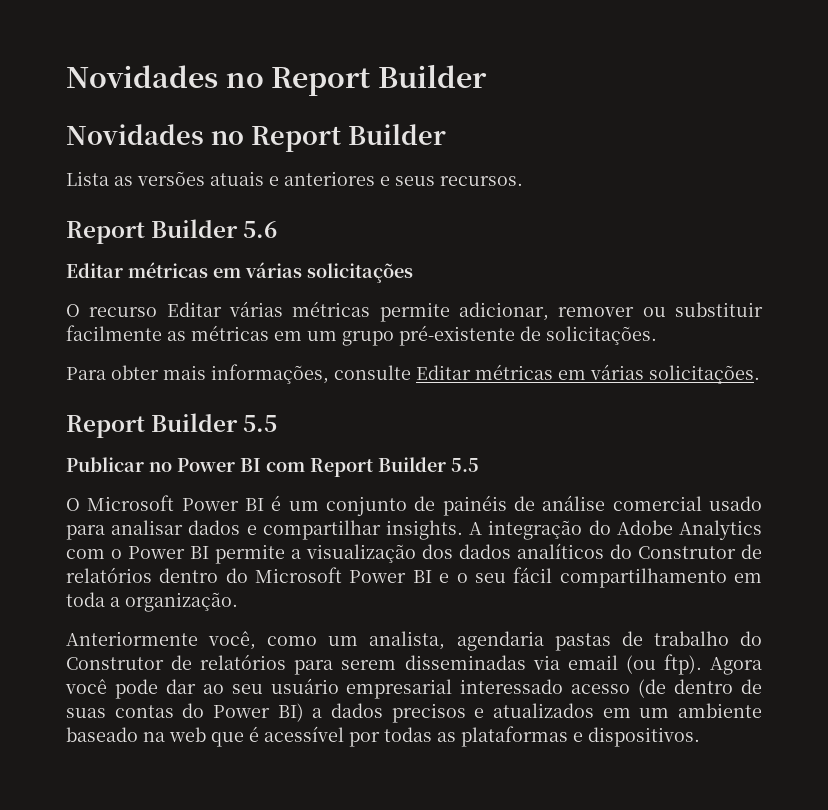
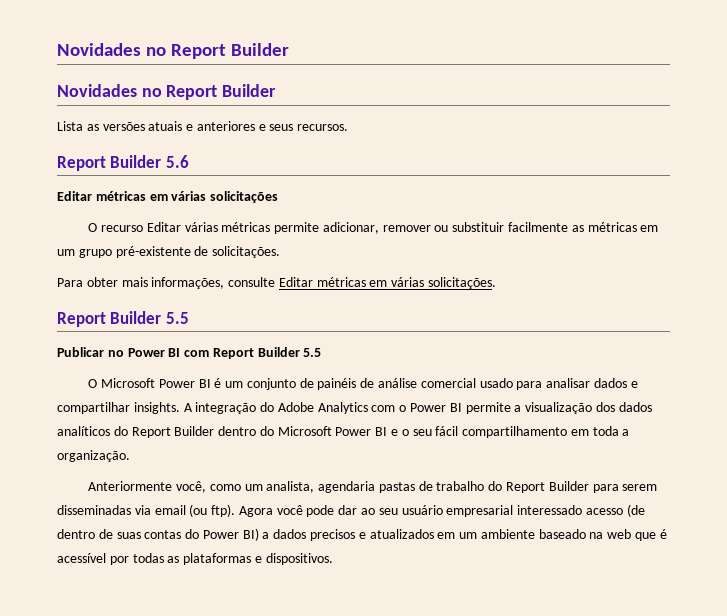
- A integração do Adobe Analytics com o Power BI permite a visualização dos dados analíticos do Construtor de relatórios dentro do Microsoft Power BI e o seu fácil compartilhamento em toda a organização.
+ A integração do Adobe Analytics com o Power BI permite a visualização dos dados analíticos do Report Builder dentro do Microsoft Power BI e o seu fácil compartilhamento em toda a organização.
- Anteriormente você, como um analista, agendaria pastas de trabalho do Construtor de relatórios para serem disseminadas via email (ou ftp).
+ Anteriormente você, como um analista, agendaria pastas de trabalho do Report Builder para serem disseminadas via email (ou ftp).

